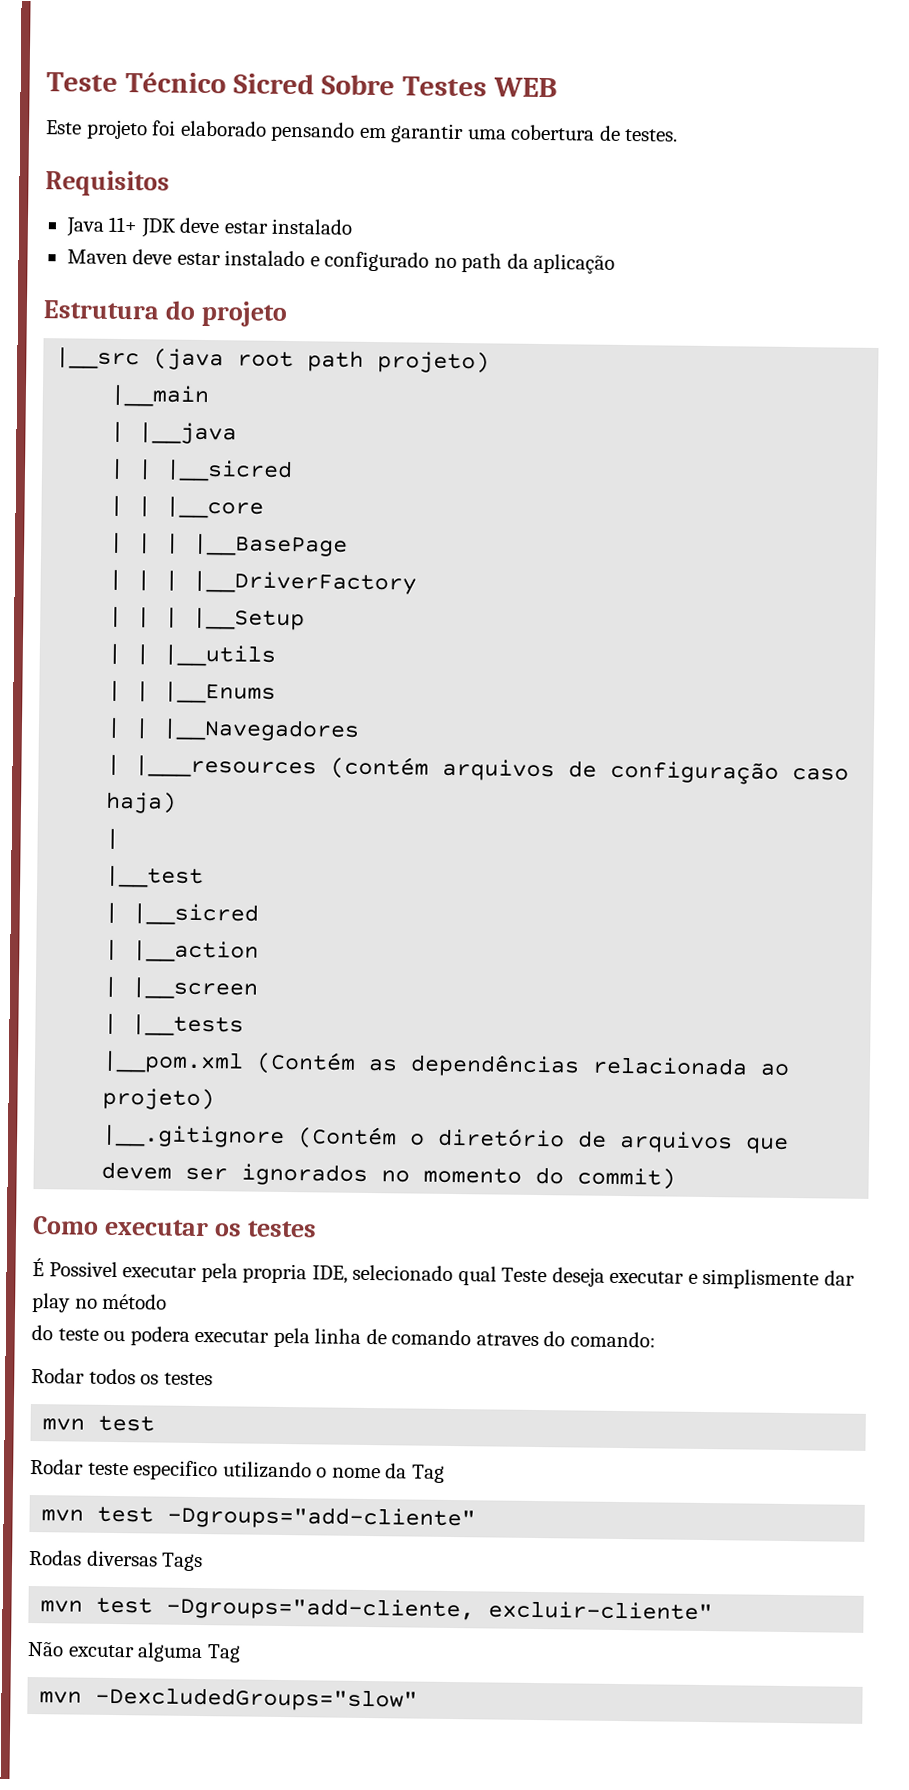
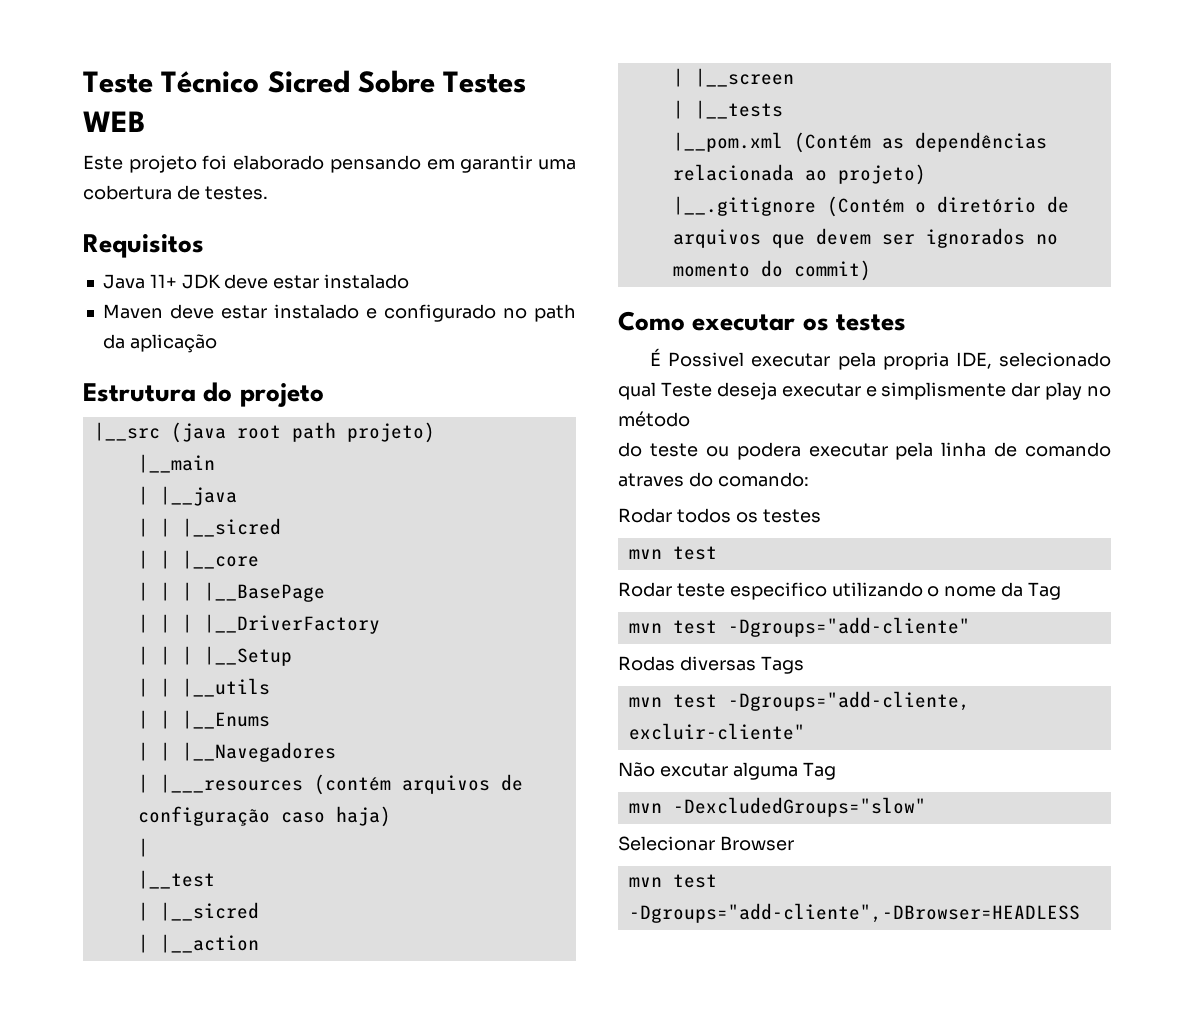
+ Selecionar Browser
+ mvn test -Dgroups="add-cliente",-DBrowser=HEADLESS

